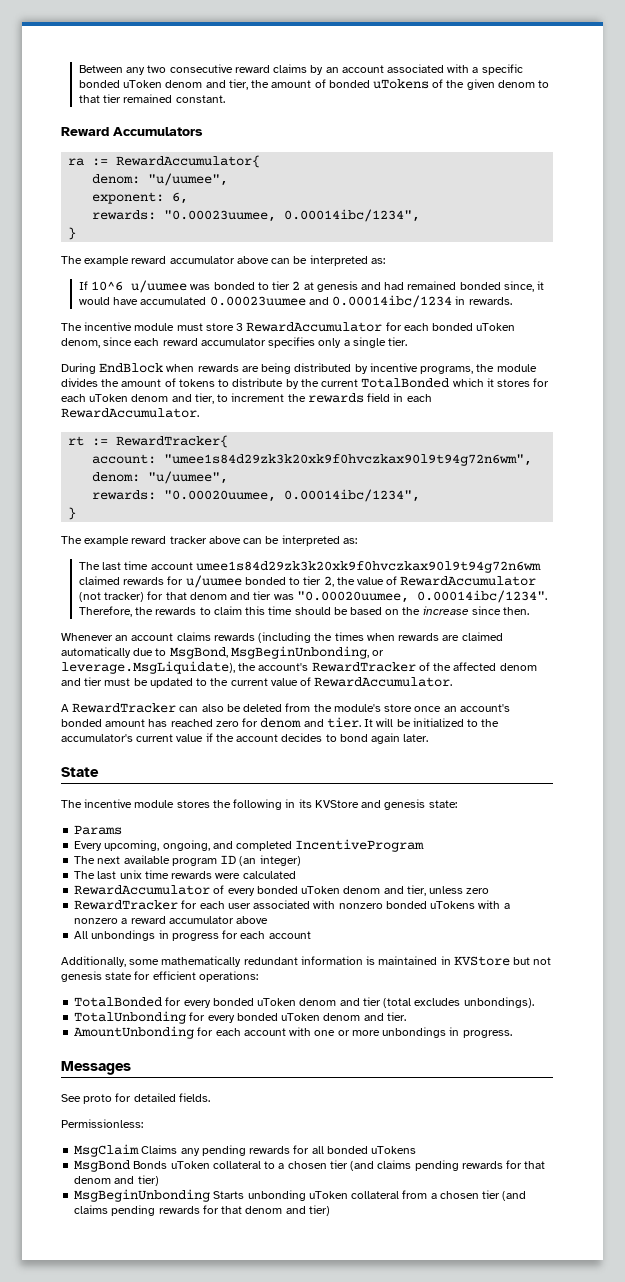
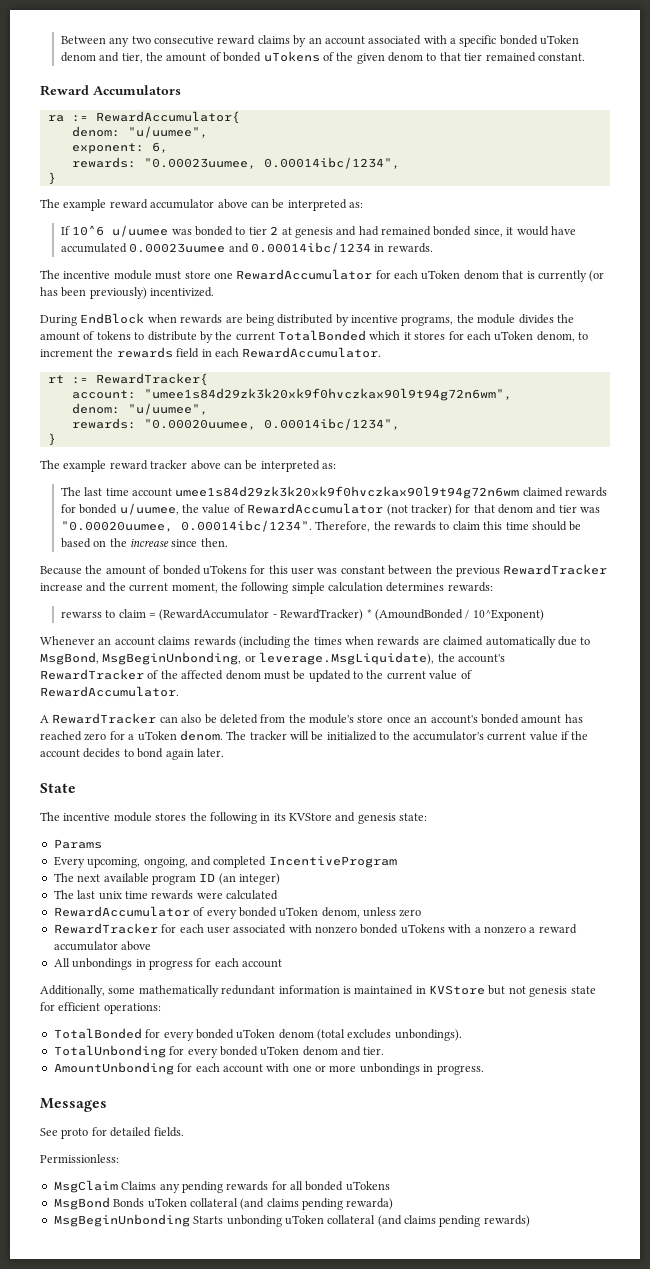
- The incentive module must store 3 RewardAccumulator for each bonded uToken denom, since each reward accumulator specifies only a single tier.
+ The incentive module must store one RewardAccumulator for each uToken denom that is currently (or has been previously) incentivized.
- During EndBlock when rewards are being distributed by incentive programs, the module divides the amount of tokens to distribute by the current TotalBonded which it stores for each uToken denom and tier, to increment the rewards field in each RewardAccumulator.
+ During EndBlock when rewards are being distributed by incentive programs, the module divides the amount of tokens to distribute by the current TotalBonded which it stores for each uToken denom, to increment the rewards field in each RewardAccumulator.
- The last time account umee1s84d29zk3k20xk9f0hvczkax90l9t94g72n6wm claimed rewards for u/uumee bonded to tier 2, the value of RewardAccumulator (not tracker) for that denom and tier was "0.00020uumee, 0.00014ibc/1234". Therefore, the rewards to claim this time should be based on the increase since then.
+ The last time account umee1s84d29zk3k20xk9f0hvczkax90l9t94g72n6wm claimed rewards for bonded u/uumee, the value of RewardAccumulator (not tracker) for that denom and tier was "0.00020uumee, 0.00014ibc/1234". Therefore, the rewards to claim this time should be based on the increase since then.
+ Because the amount of bonded uTokens for this user was constant between the previous RewardTracker increase and the current moment, the following simple calculation determines rewards:
+ rewarss to claim = (RewardAccumulator - RewardTracker) * (AmoundBonded / 10^Exponent)
- Whenever an account claims rewards (including the times when rewards are claimed automatically due to MsgBond, MsgBeginUnbonding, or leverage.MsgLiquidate), the account's RewardTracker of the affected denom and tier must be updated to the current value of RewardAccumulator.
+ Whenever an account claims rewards (including the times when rewards are claimed automatically due to MsgBond, MsgBeginUnbonding, or leverage.MsgLiquidate), the account's RewardTracker of the affected denom must be updated to the current value of RewardAccumulator.
- A RewardTracker can also be deleted from the module's store once an account's bonded amount has reached zero for denom and tier. It will be initialized to the accumulator's current value if the account decides to bond again later.
+ A RewardTracker can also be deleted from the module's store once an account's bonded amount has reached zero for a uToken denom. The tracker will be initialized to the accumulator's current value if the account decides to bond again later.
- RewardAccumulator of every bonded uToken denom and tier, unless zero
+ RewardAccumulator of every bonded uToken denom, unless zero
- TotalBonded for every bonded uToken denom and tier (total excludes unbondings).
+ TotalBonded for every bonded uToken denom (total excludes unbondings).
- MsgBond Bonds uToken collateral to a chosen tier (and claims pending rewards for that denom and tier)
+ MsgBond Bonds uToken collateral (and claims pending rewarda)
- MsgBeginUnbonding Starts unbonding uToken collateral from a chosen tier (and claims pending rewards for that denom and tier)
+ MsgBeginUnbonding Starts unbonding uToken collateral (and claims pending rewards)

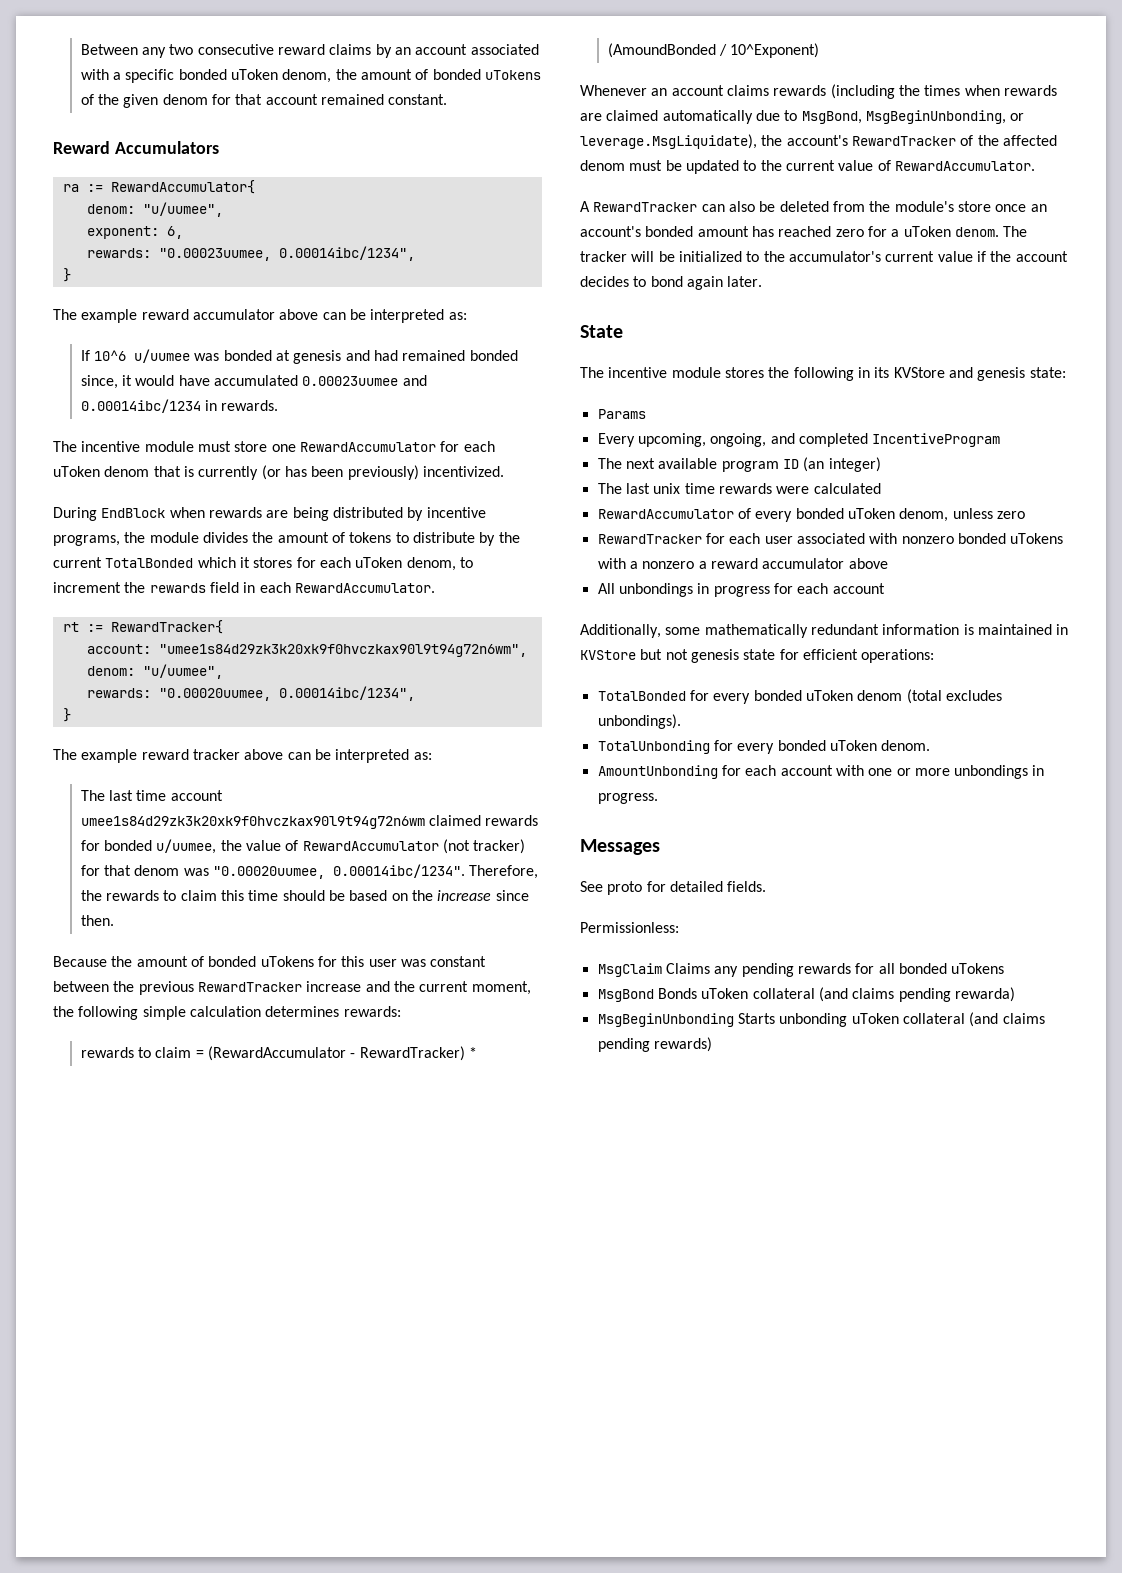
- Between any two consecutive reward claims by an account associated with a specific bonded uToken denom and tier, the amount of bonded uTokens of the given denom to that tier remained constant.
+ Between any two consecutive reward claims by an account associated with a specific bonded uToken denom, the amount of bonded uTokens of the given denom for that account remained constant.
- If 10^6 u/uumee was bonded to tier 2 at genesis and had remained bonded since, it would have accumulated 0.00023uumee and 0.00014ibc/1234 in rewards.
+ If 10^6 u/uumee was bonded at genesis and had remained bonded since, it would have accumulated 0.00023uumee and 0.00014ibc/1234 in rewards.
- The last time account umee1s84d29zk3k20xk9f0hvczkax90l9t94g72n6wm claimed rewards for bonded u/uumee, the value of RewardAccumulator (not tracker) for that denom and tier was "0.00020uumee, 0.00014ibc/1234". Therefore, the rewards to claim this time should be based on the increase since then.
+ The last time account umee1s84d29zk3k20xk9f0hvczkax90l9t94g72n6wm claimed rewards for bonded u/uumee, the value of RewardAccumulator (not tracker) for that denom was "0.00020uumee, 0.00014ibc/1234". Therefore, the rewards to claim this time should be based on the increase since then.
- rewarss to claim = (RewardAccumulator - RewardTracker) * (AmoundBonded / 10^Exponent)
+ rewards to claim = (RewardAccumulator - RewardTracker) * (AmoundBonded / 10^Exponent)
- TotalUnbonding for every bonded uToken denom and tier.
+ TotalUnbonding for every bonded uToken denom.

